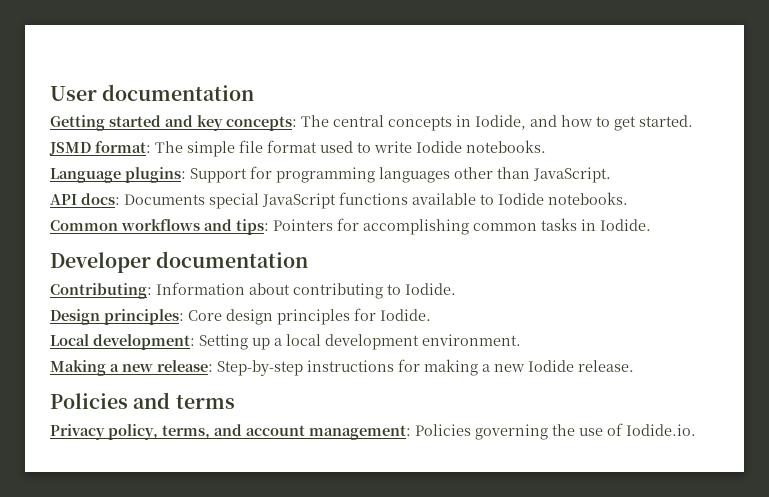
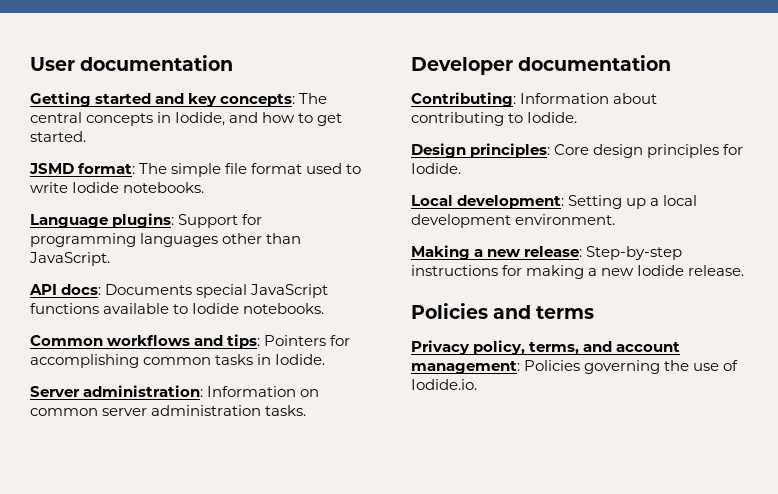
+ Server administration: Information on common server administration tasks.

